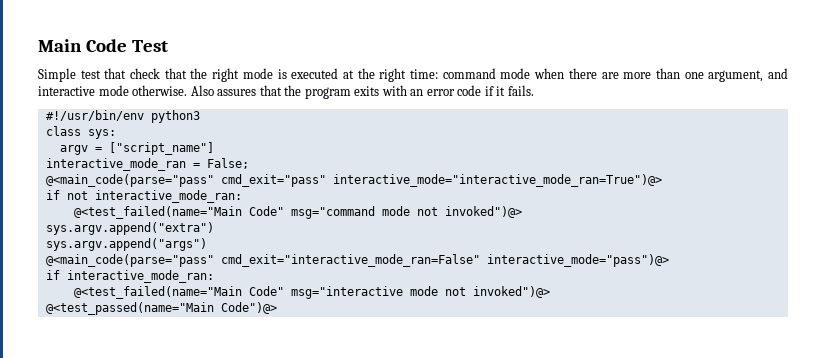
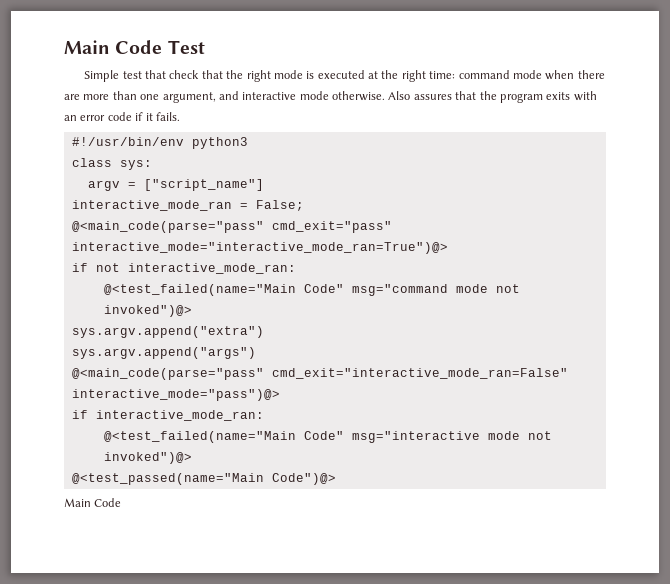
  @<test_passed(name="Main Code")@>
+ Main Code

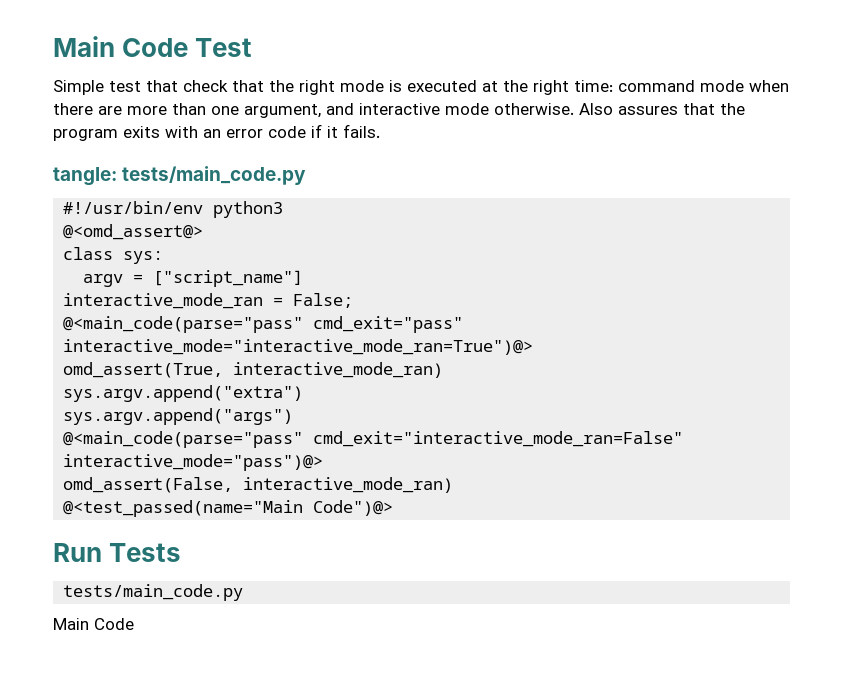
+ tangle: tests/main_code.py
+ @<omd_assert@>
- if not interactive_mode_ran:
- @<test_failed(name="Main Code" msg="command mode not invoked")@>
+ omd_assert(True, interactive_mode_ran)
- if interactive_mode_ran:
- @<test_failed(name="Main Code" msg="interactive mode not invoked")@>
+ omd_assert(False, interactive_mode_ran)
+ Run Tests
+ tests/main_code.py

